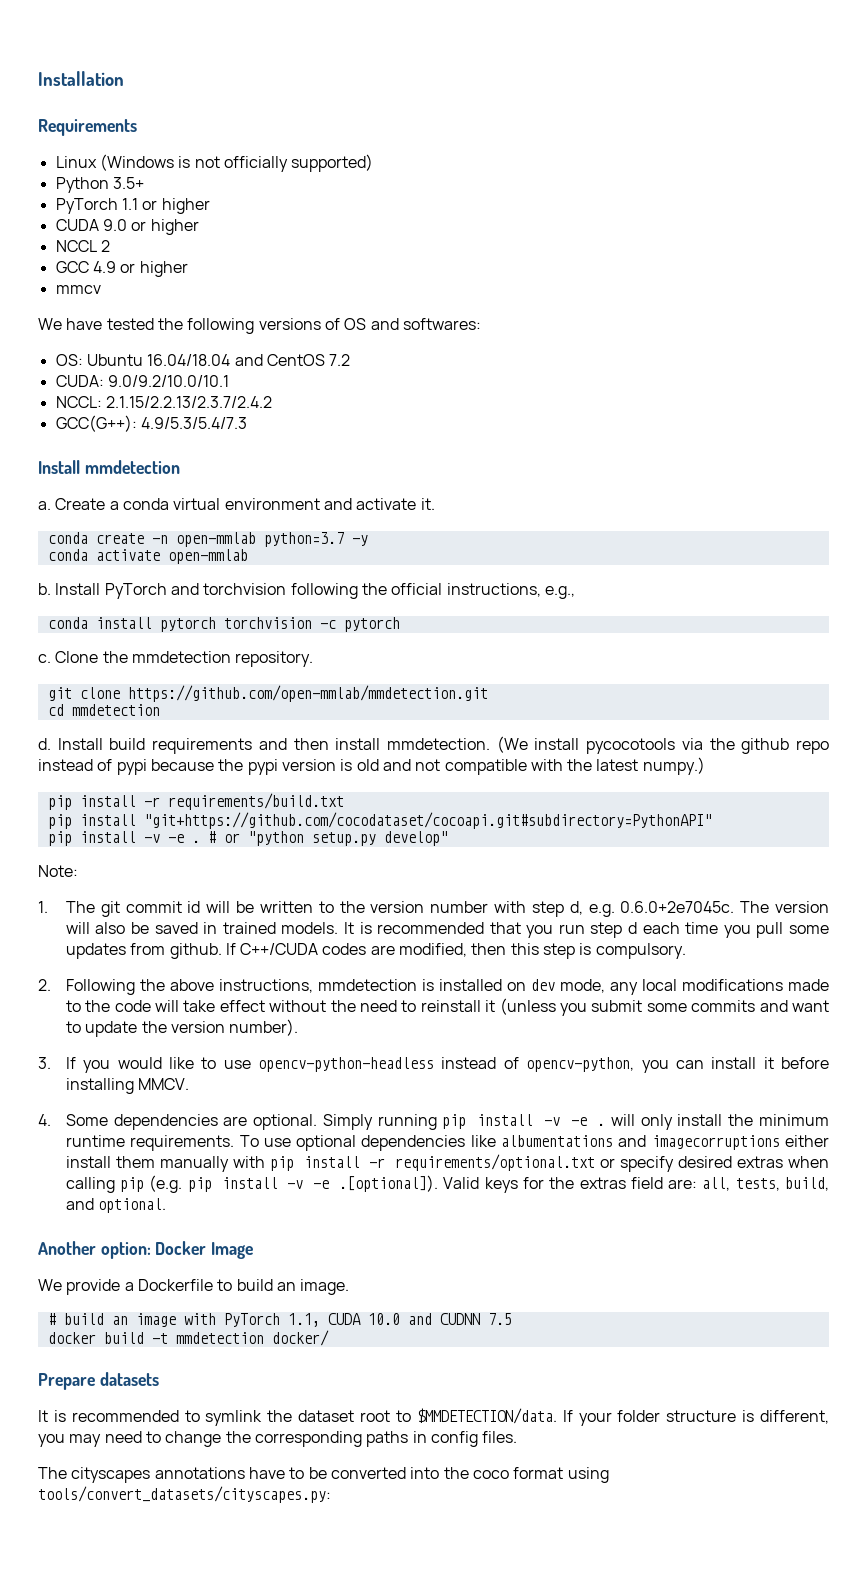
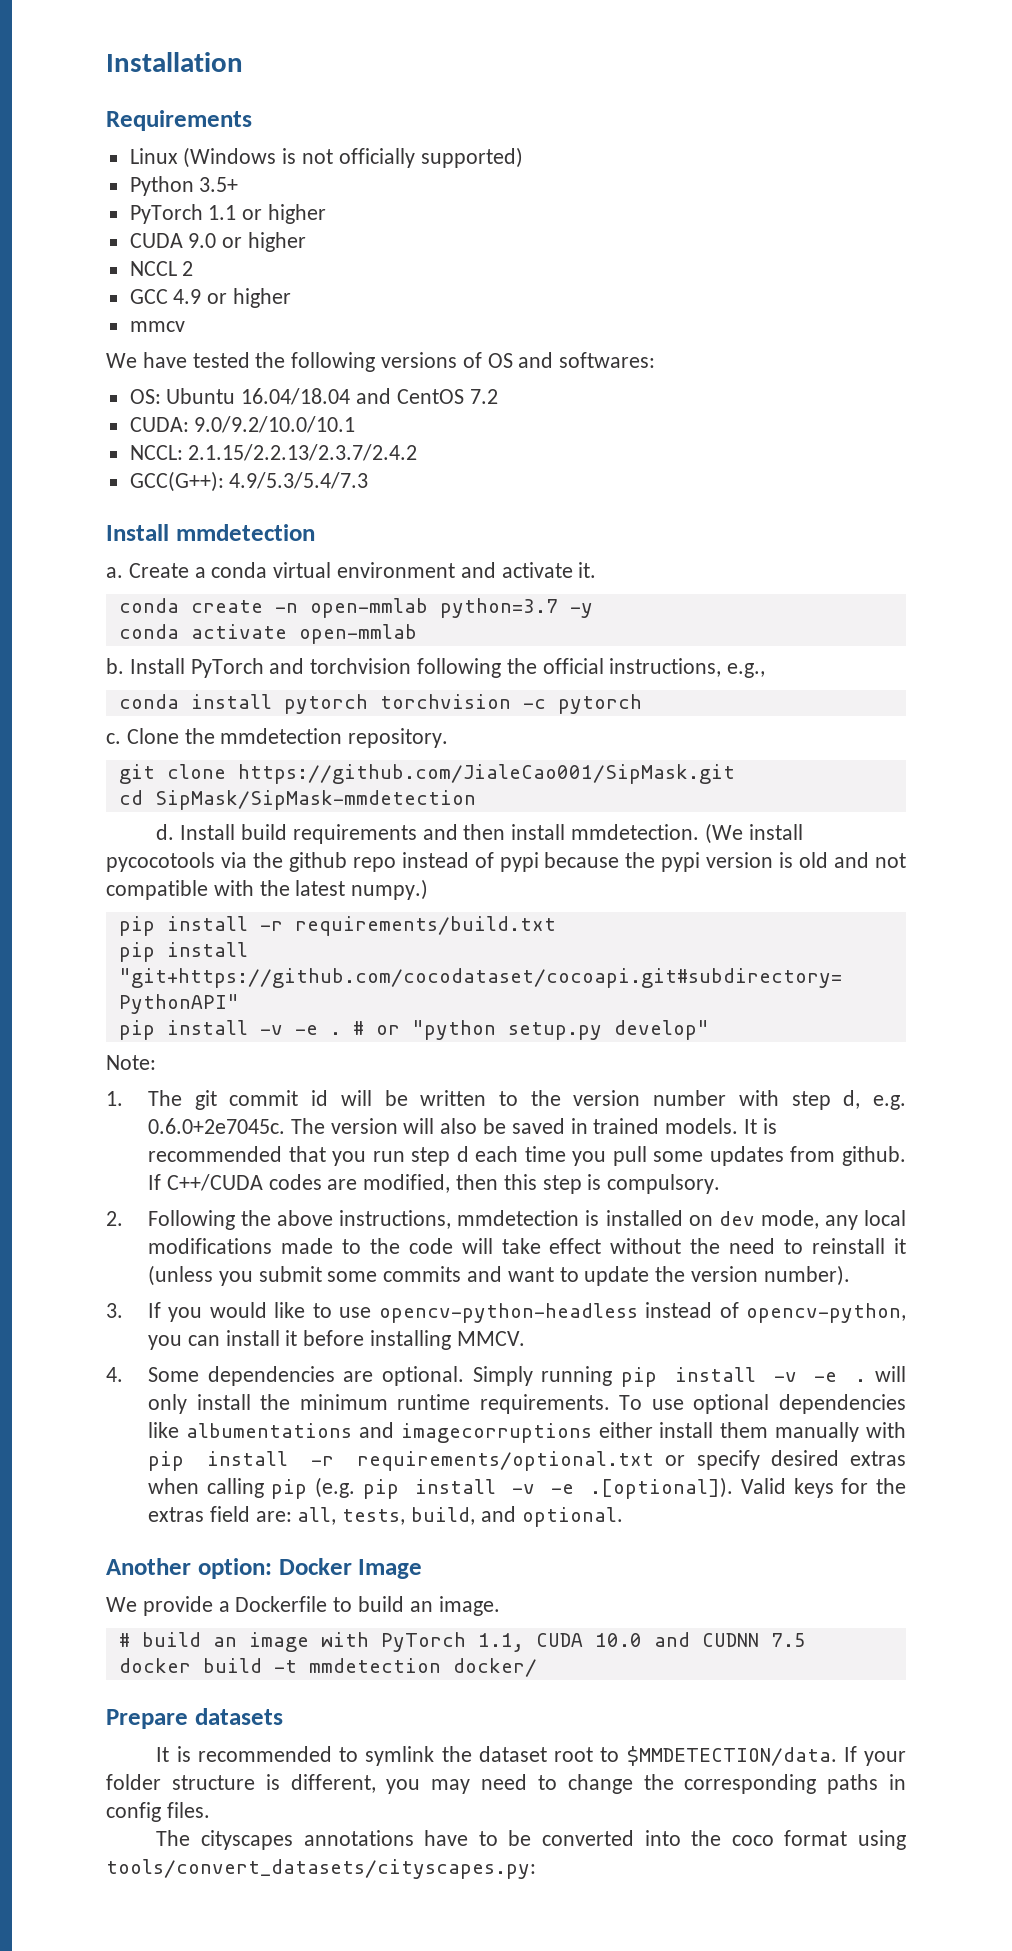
- git clone https://github.com/open-mmlab/mmdetection.git
+ git clone https://github.com/JialeCao001/SipMask.git
- cd mmdetection
+ cd SipMask/SipMask-mmdetection

